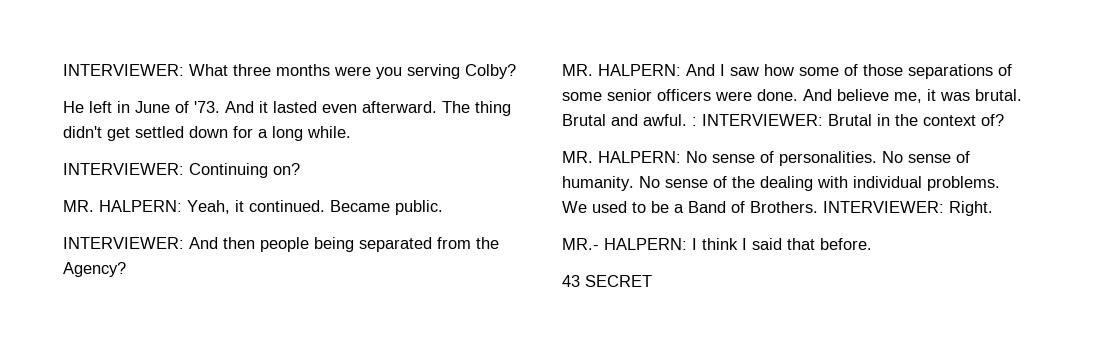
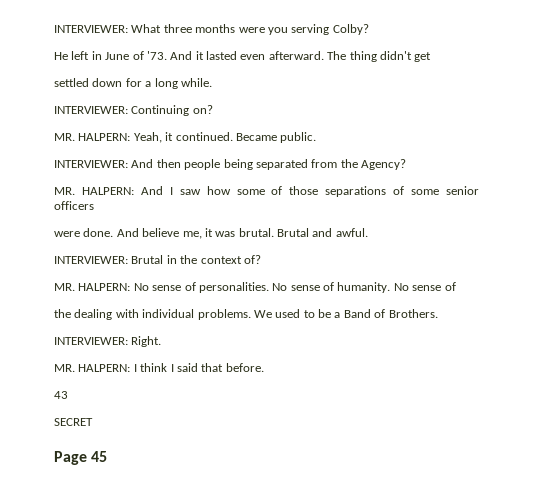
- The thing didn't get settled down for a long while.
+ The thing didn't get
+ settled down for a long while.
- MR. HALPERN: And I saw how some of those separations of some senior officers were done.
+ MR. HALPERN: And I saw how some of those separations of some senior officers
+ were done.
- Brutal and awful. : INTERVIEWER: Brutal in the context of?
+ Brutal and awful.
+ INTERVIEWER: Brutal in the context of?
- No sense of humanity. No sense of the dealing with individual problems.
+ No sense of humanity. No sense of
+ the dealing with individual problems.
- We used to be a Band of Brothers. INTERVIEWER: Right.
+ We used to be a Band of Brothers.
+ INTERVIEWER: Right.
- MR.- HALPERN: I think I said that before.
+ MR. HALPERN: I think I said that before.
- 43 SECRET
+ 43
+ SECRET
+ Page 45

